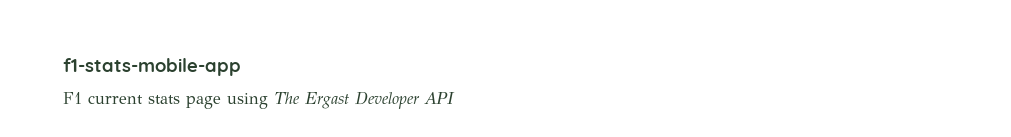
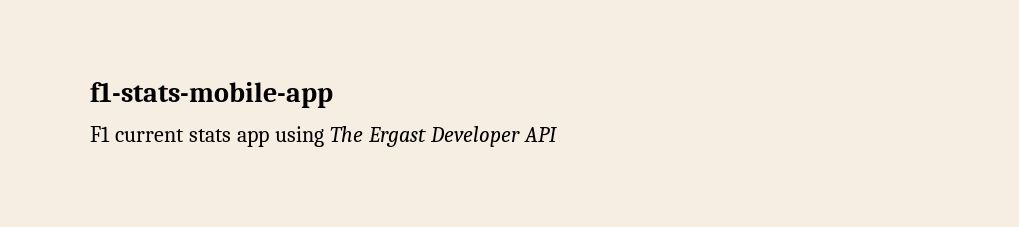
- F1 current stats page using The Ergast Developer API
+ F1 current stats app using The Ergast Developer API

